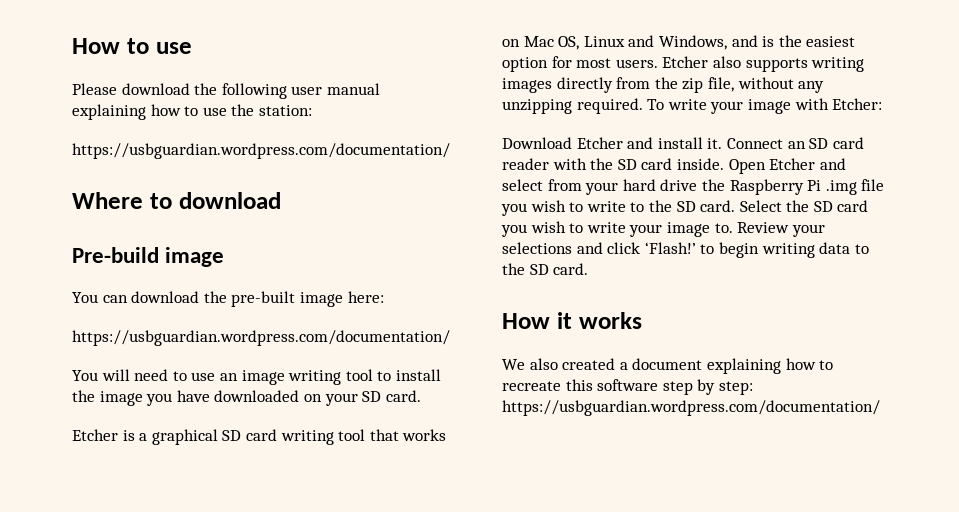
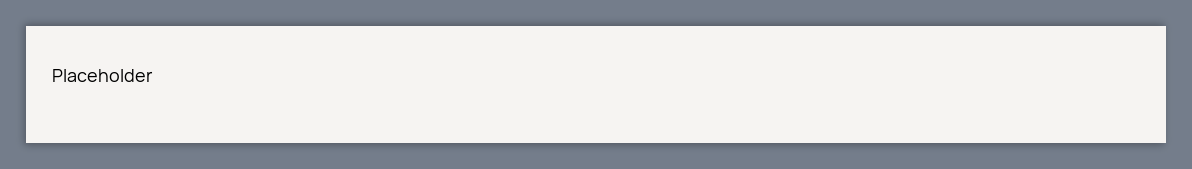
- How to use
- Please download the following user manual explaining how to use the station:
- https://usbguardian.wordpress.com/documentation/
- Where to download
- Pre-build image
- You can download the pre-built image here:
- https://usbguardian.wordpress.com/documentation/
- You will need to use an image writing tool to install the image you have downloaded on your SD card.
- Etcher is a graphical SD card writing tool that works on Mac OS, Linux and Windows, and is the easiest option for most users. Etcher also supports writing images directly from the zip file, without any unzipping required. To write your image with Etcher:
- Download Etcher and install it. Connect an SD card reader with the SD card inside. Open Etcher and select from your hard drive the Raspberry Pi .img file you wish to write to the SD card. Select the SD card you wish to write your image to. Review your selections and click ‘Flash!’ to begin writing data to the SD card.
- How it works
- We also created a document explaining how to recreate this software step by step: https://usbguardian.wordpress.com/documentation/
+ Placeholder

